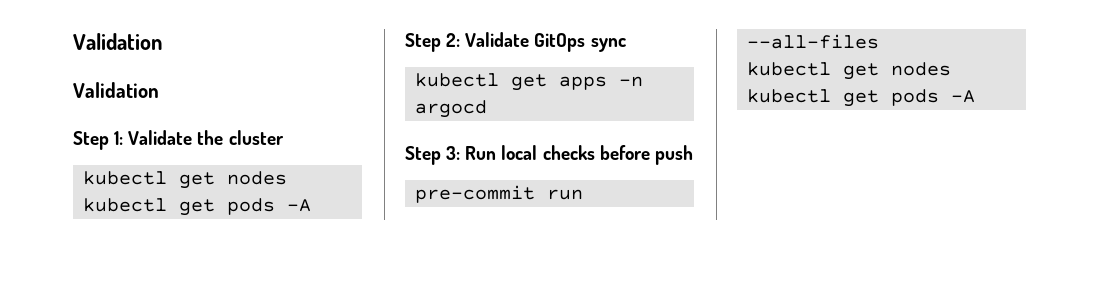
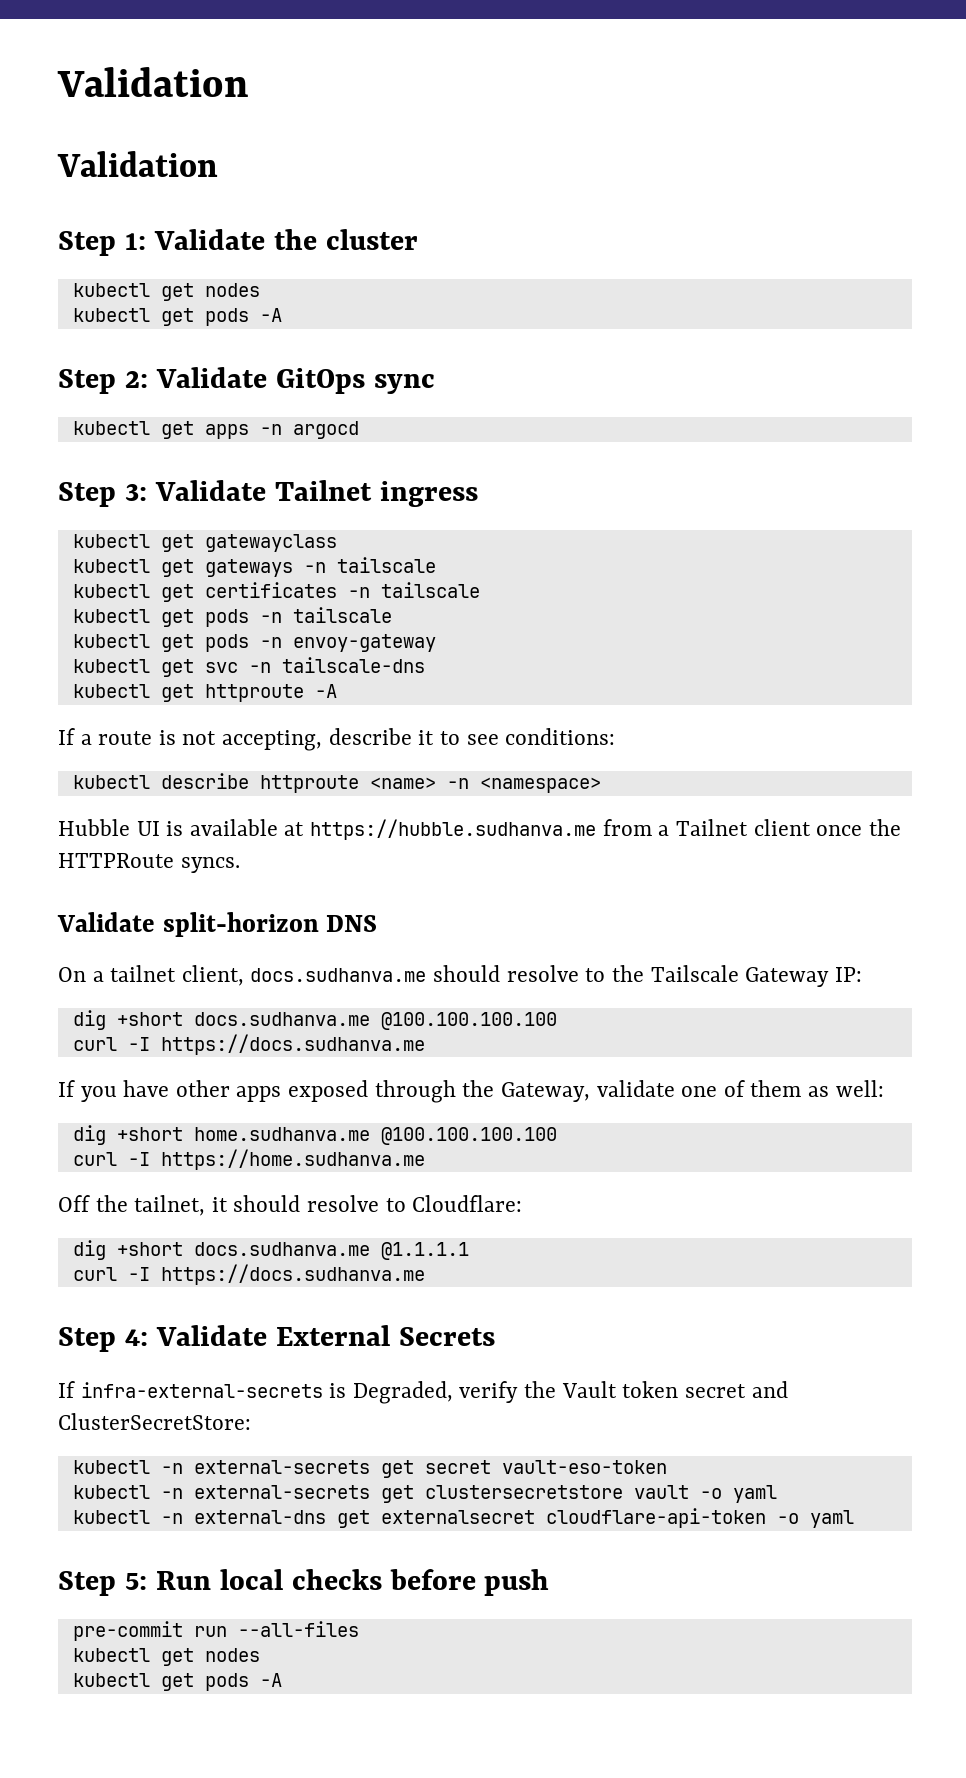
- Step 3: Run local checks before push
+ Step 3: Validate Tailnet ingress
+ kubectl get gatewayclass
+ kubectl get gateways -n tailscale
+ kubectl get certificates -n tailscale
+ kubectl get pods -n tailscale
+ kubectl get pods -n envoy-gateway
+ kubectl get svc -n tailscale-dns
+ kubectl get httproute -A
+ If a route is not accepting, describe it to see conditions:
+ kubectl describe httproute <name> -n <namespace>
+ Hubble UI is available at https://hubble.sudhanva.me from a Tailnet client once the HTTPRoute syncs.
+ Validate split-horizon DNS
+ On a tailnet client, docs.sudhanva.me should resolve to the Tailscale Gateway IP:
+ dig +short docs.sudhanva.me @100.100.100.100
+ curl -I https://docs.sudhanva.me
+ If you have other apps exposed through the Gateway, validate one of them as well:
+ dig +short home.sudhanva.me @100.100.100.100
+ curl -I https://home.sudhanva.me
+ Off the tailnet, it should resolve to Cloudflare:
+ dig +short docs.sudhanva.me @1.1.1.1
+ curl -I https://docs.sudhanva.me
+ Step 4: Validate External Secrets
+ If infra-external-secrets is Degraded, verify the Vault token secret and ClusterSecretStore:
+ kubectl -n external-secrets get secret vault-eso-token
+ kubectl -n external-secrets get clustersecretstore vault -o yaml
+ kubectl -n external-dns get externalsecret cloudflare-api-token -o yaml
+ Step 5: Run local checks before push

